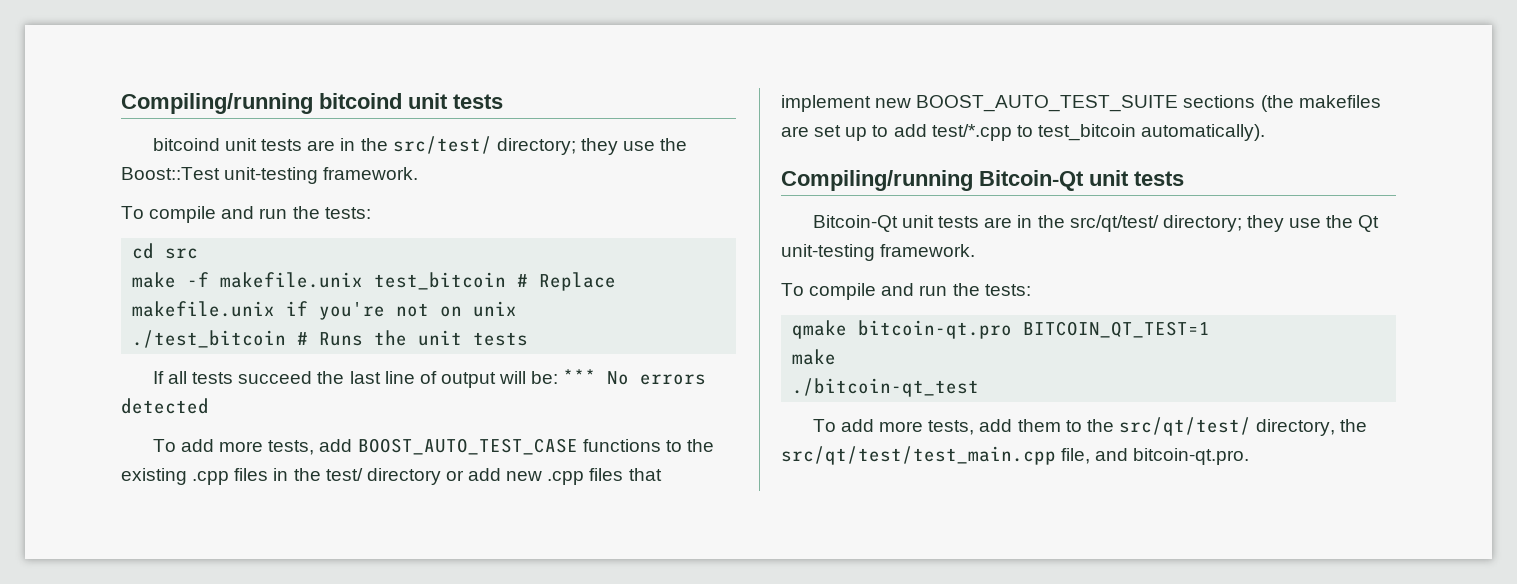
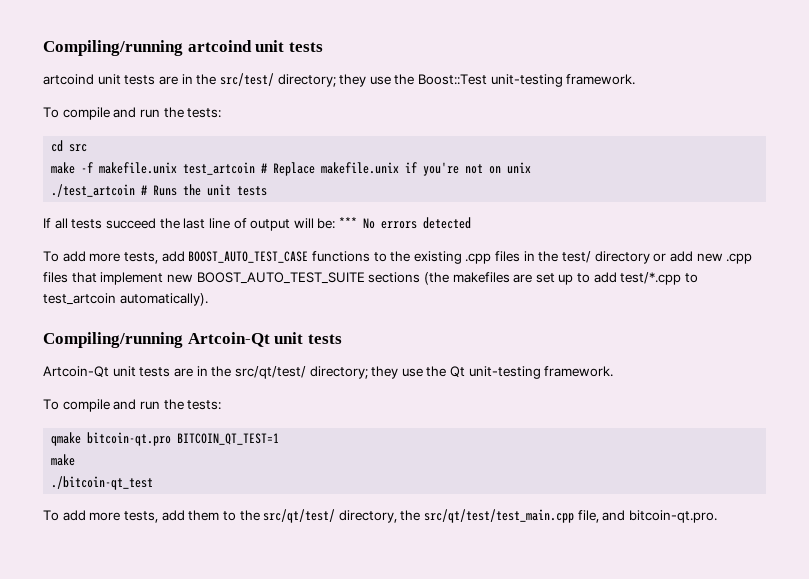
- Compiling/running bitcoind unit tests
- bitcoind unit tests are in the src/test/ directory; they use the Boost::Test unit-testing framework.
+ Compiling/running artcoind unit tests
+ artcoind unit tests are in the src/test/ directory; they use the Boost::Test unit-testing framework.
- make -f makefile.unix test_bitcoin # Replace makefile.unix if you're not on unix
+ make -f makefile.unix test_artcoin # Replace makefile.unix if you're not on unix
- ./test_bitcoin # Runs the unit tests
+ ./test_artcoin # Runs the unit tests
- To add more tests, add BOOST_AUTO_TEST_CASE functions to the existing .cpp files in the test/ directory or add new .cpp files that implement new BOOST_AUTO_TEST_SUITE sections (the makefiles are set up to add test/*.cpp to test_bitcoin automatically).
+ To add more tests, add BOOST_AUTO_TEST_CASE functions to the existing .cpp files in the test/ directory or add new .cpp files that implement new BOOST_AUTO_TEST_SUITE sections (the makefiles are set up to add test/*.cpp to test_artcoin automatically).
- Compiling/running Bitcoin-Qt unit tests
- Bitcoin-Qt unit tests are in the src/qt/test/ directory; they use the Qt unit-testing framework.
+ Compiling/running Artcoin-Qt unit tests
+ Artcoin-Qt unit tests are in the src/qt/test/ directory; they use the Qt unit-testing framework.

